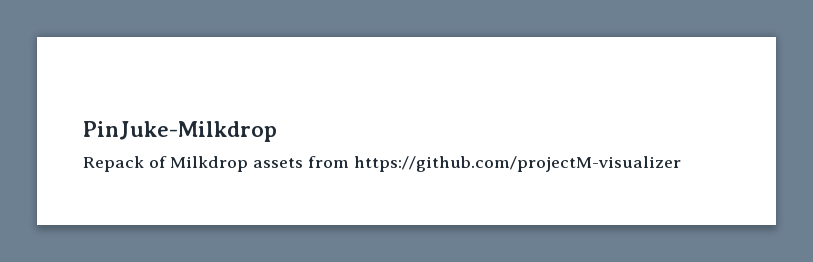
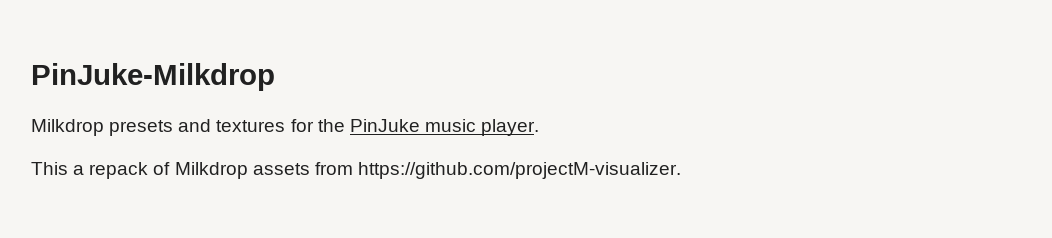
- Repack of Milkdrop assets from https://github.com/projectM-visualizer
+ Milkdrop presets and textures for the PinJuke music player.
+ This a repack of Milkdrop assets from https://github.com/projectM-visualizer.

